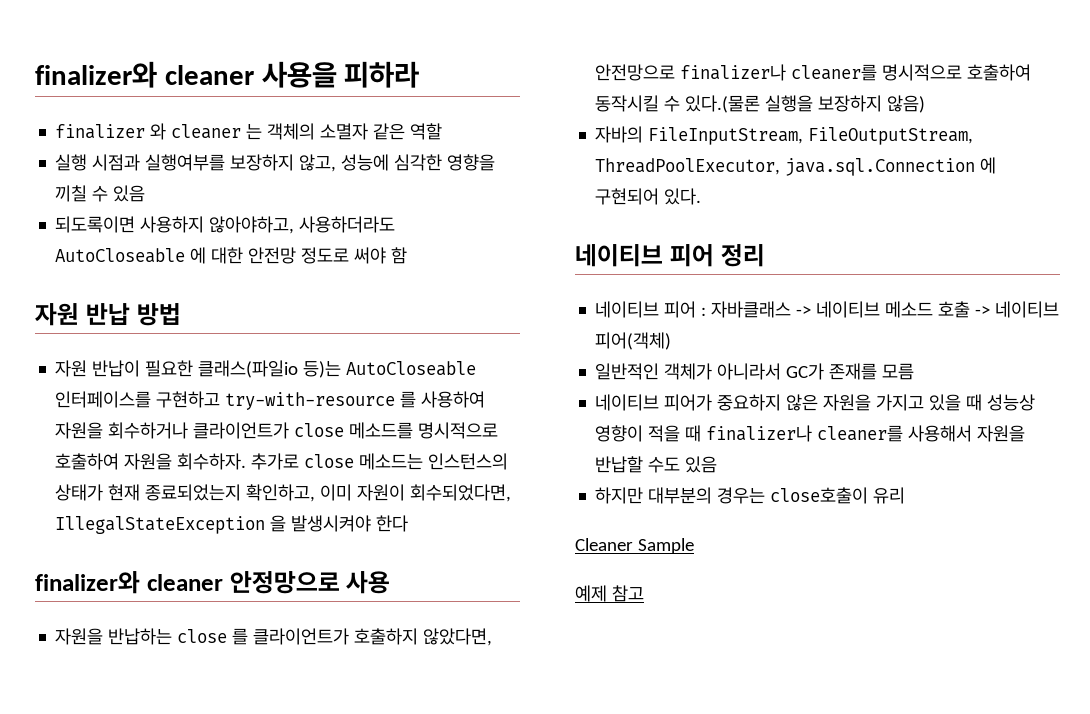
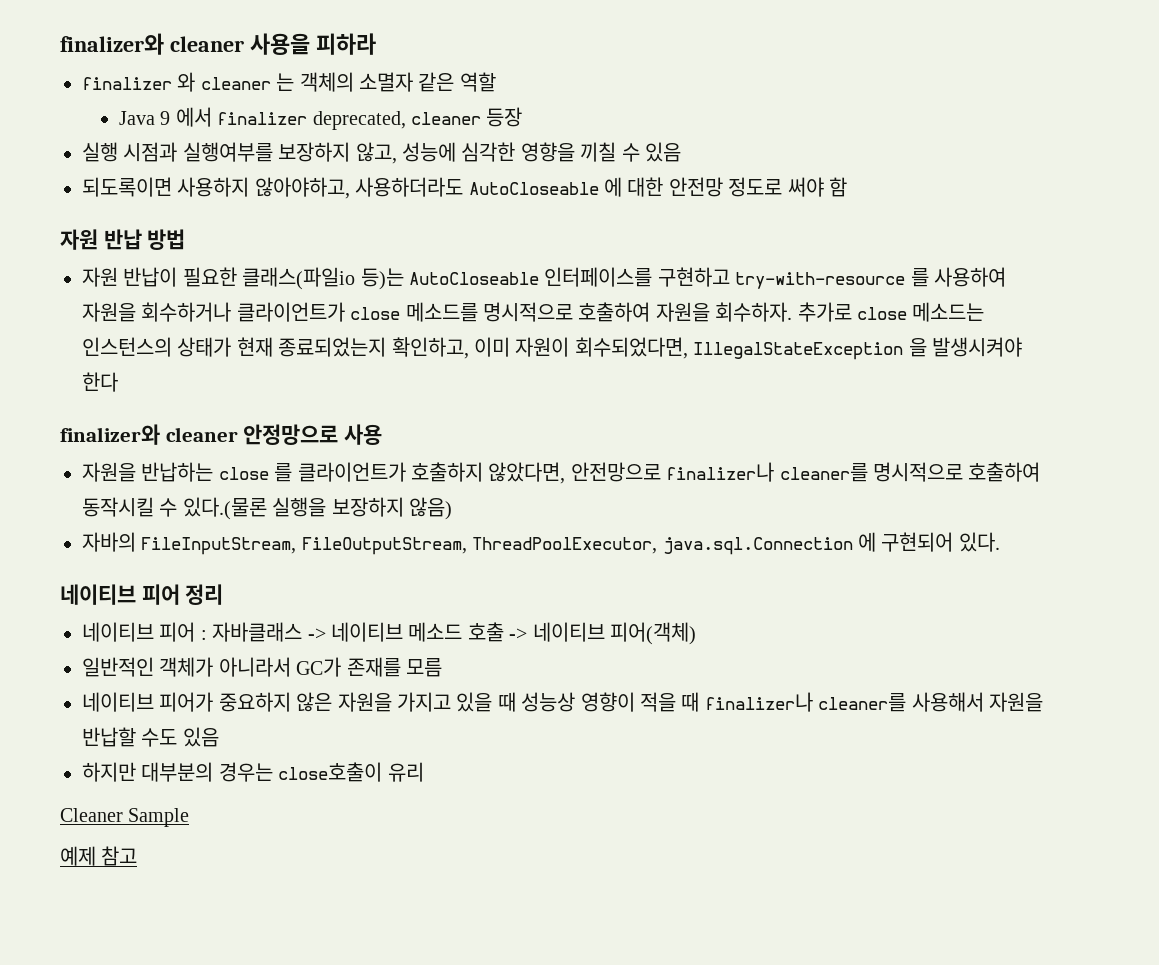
+ Java 9 에서 finalizer deprecated, cleaner 등장

